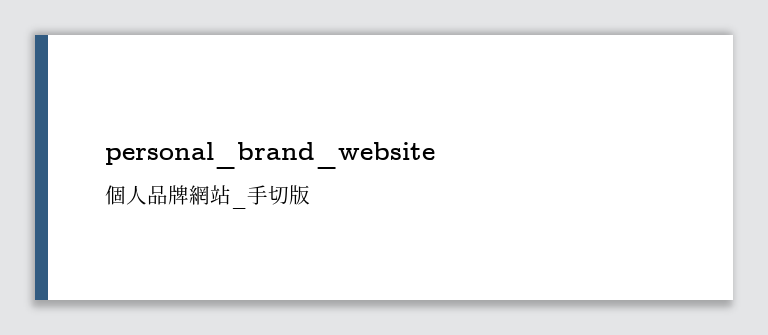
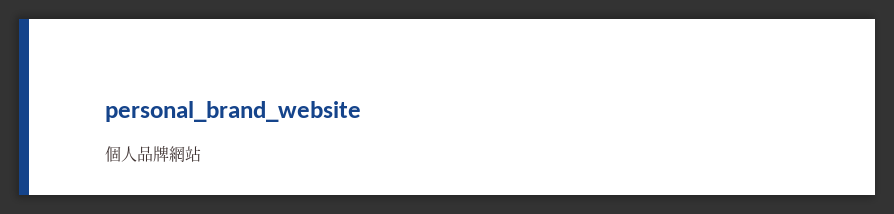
- 個人品牌網站_手切版
+ 個人品牌網站

